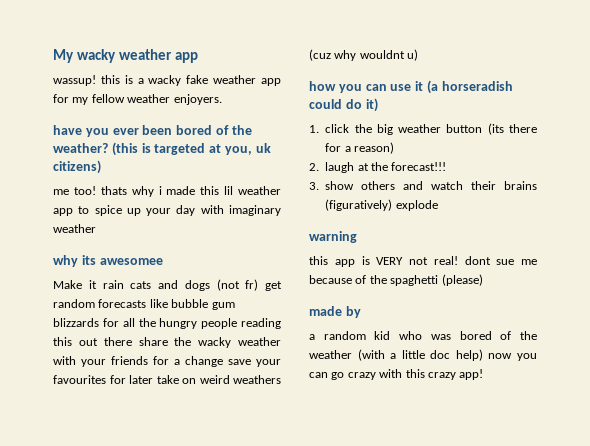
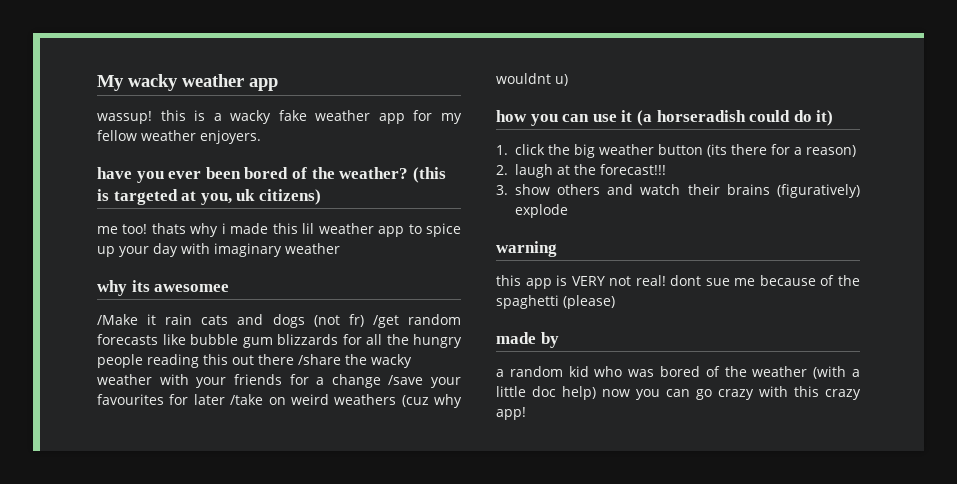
- Make it rain cats and dogs (not fr) get random forecasts like bubble gum blizzards for all the hungry people reading this out there share the wacky weather with your friends for a change save your favourites for later take on weird weathers (cuz why wouldnt u)
+ /Make it rain cats and dogs (not fr) /get random forecasts like bubble gum blizzards for all the hungry people reading this out there /share the wacky weather with your friends for a change /save your favourites for later /take on weird weathers (cuz why wouldnt u)

